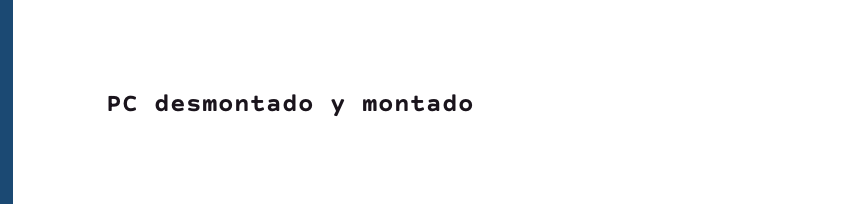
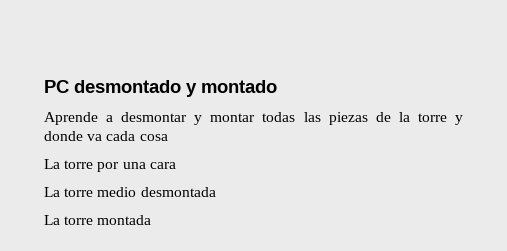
+ Aprende a desmontar y montar todas las piezas de la torre y donde va cada cosa
+ La torre por una cara
+ La torre medio desmontada
+ La torre montada

